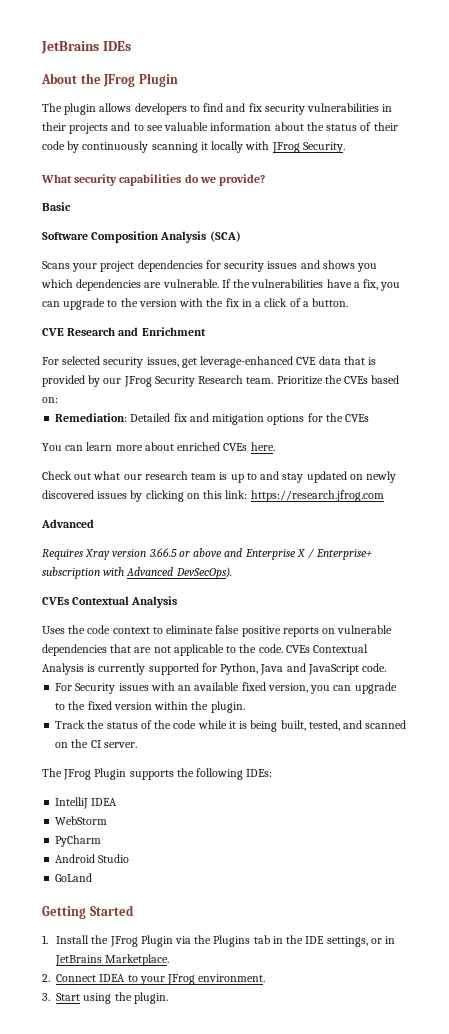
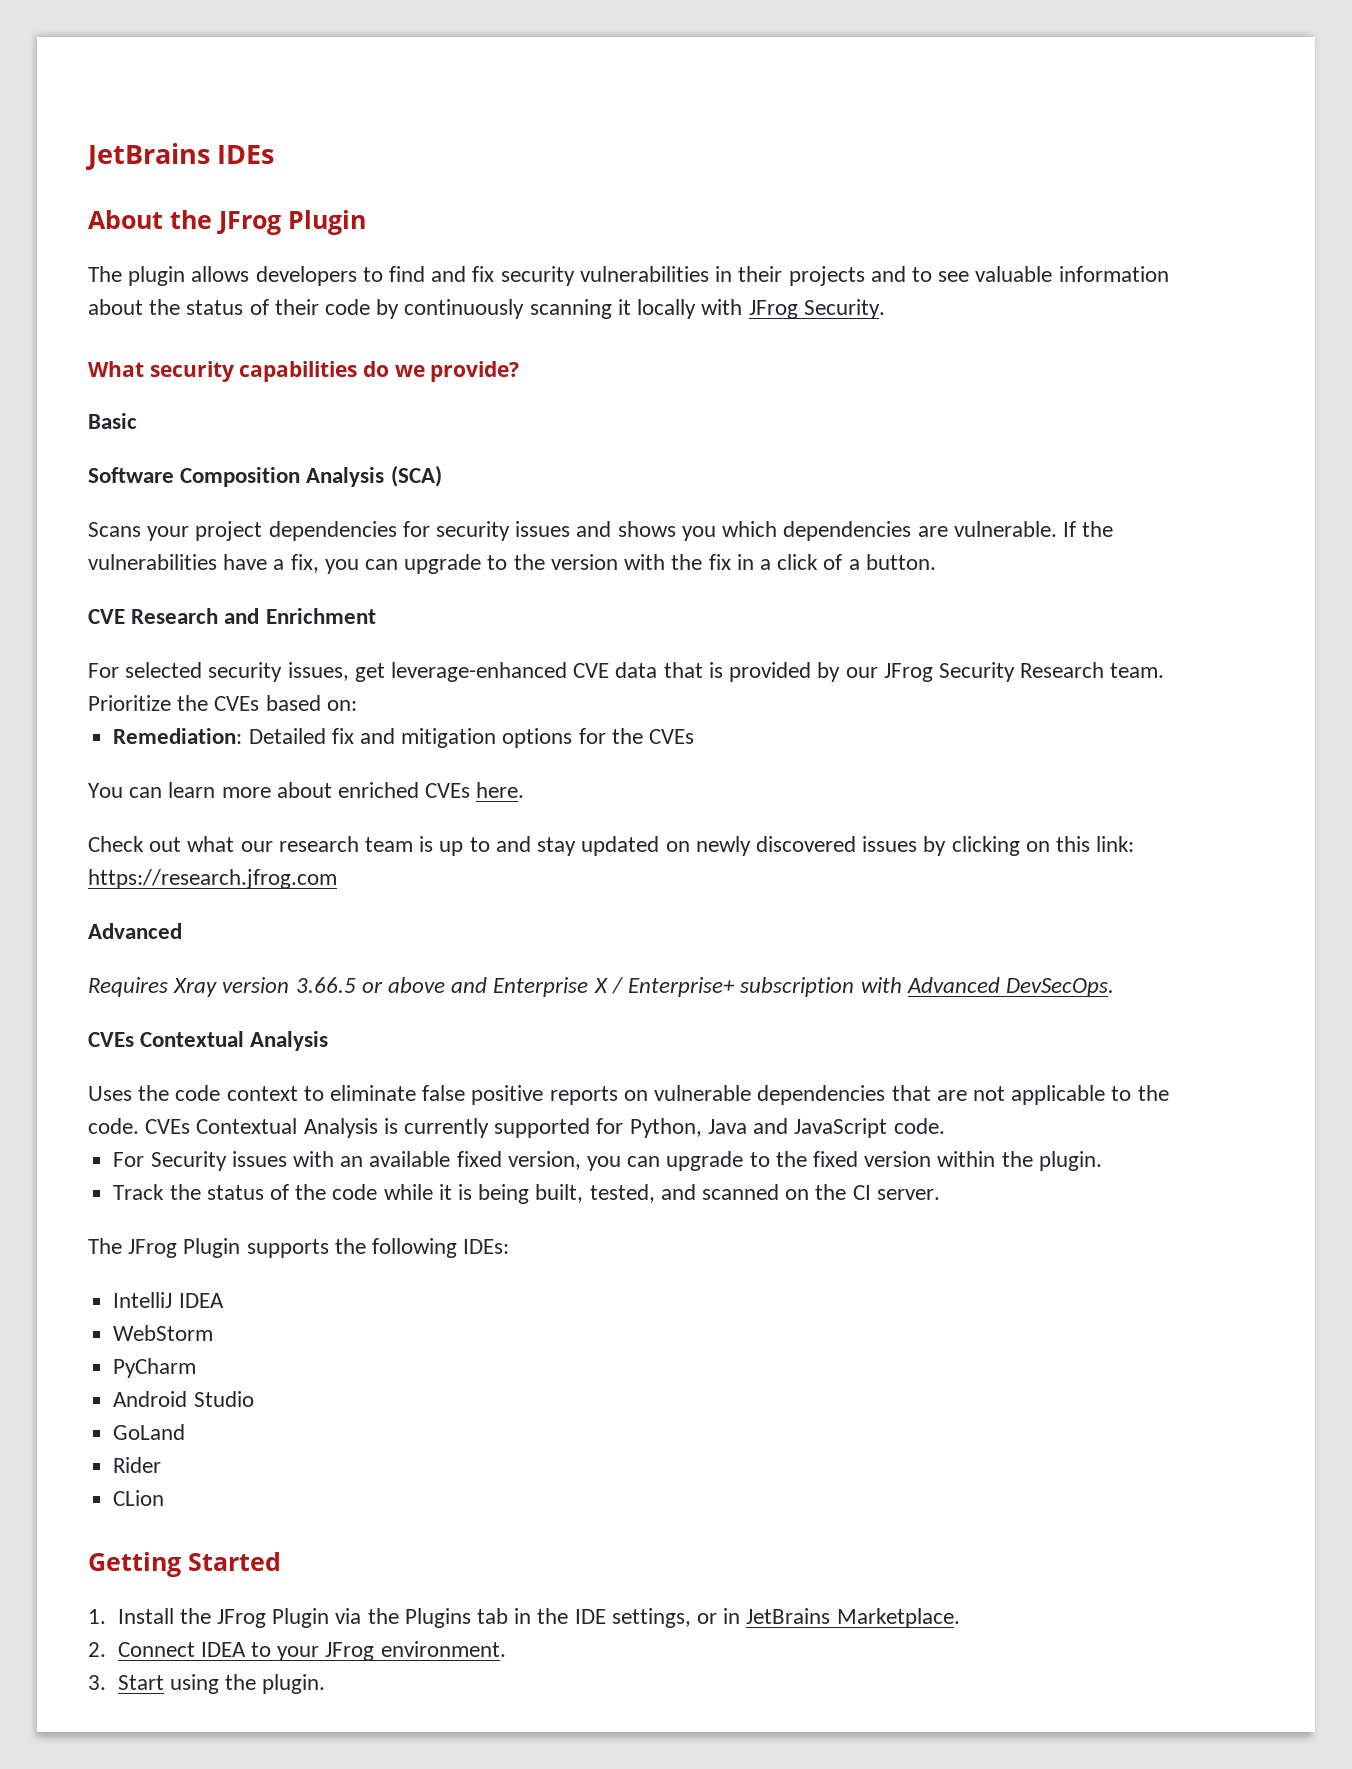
- Requires Xray version 3.66.5 or above and Enterprise X / Enterprise+ subscription with Advanced DevSecOps).
+ Requires Xray version 3.66.5 or above and Enterprise X / Enterprise+ subscription with Advanced DevSecOps.
+ Rider
+ CLion

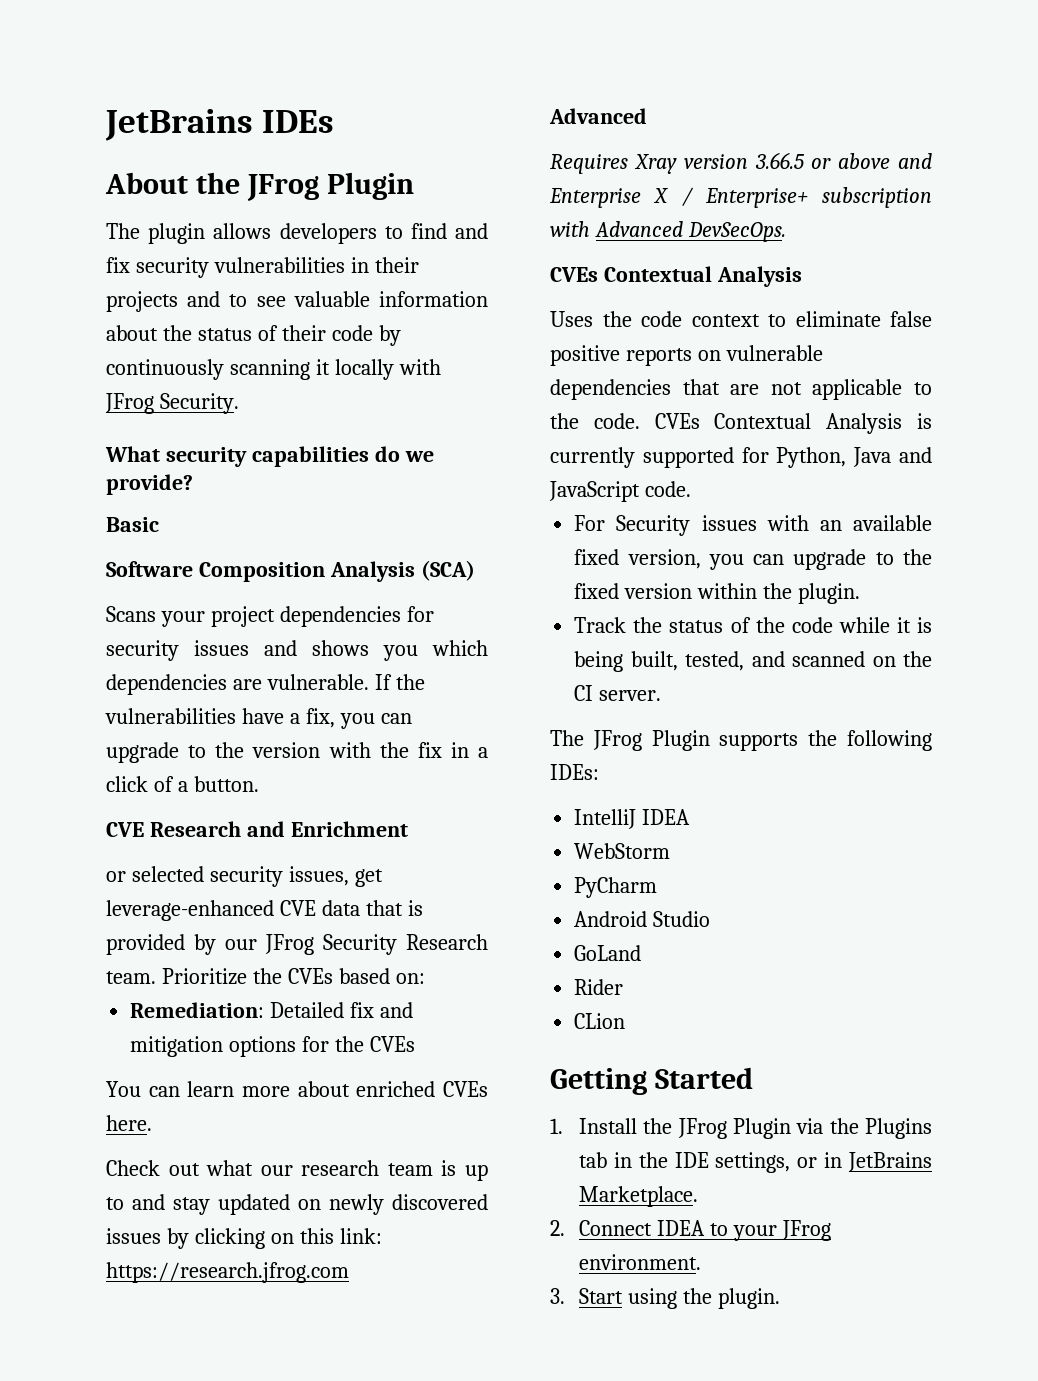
- For selected security issues, get leverage-enhanced CVE data that is provided by our JFrog Security Research team.
+ or selected security issues, get leverage-enhanced CVE data that is provided by our JFrog Security Research team.

